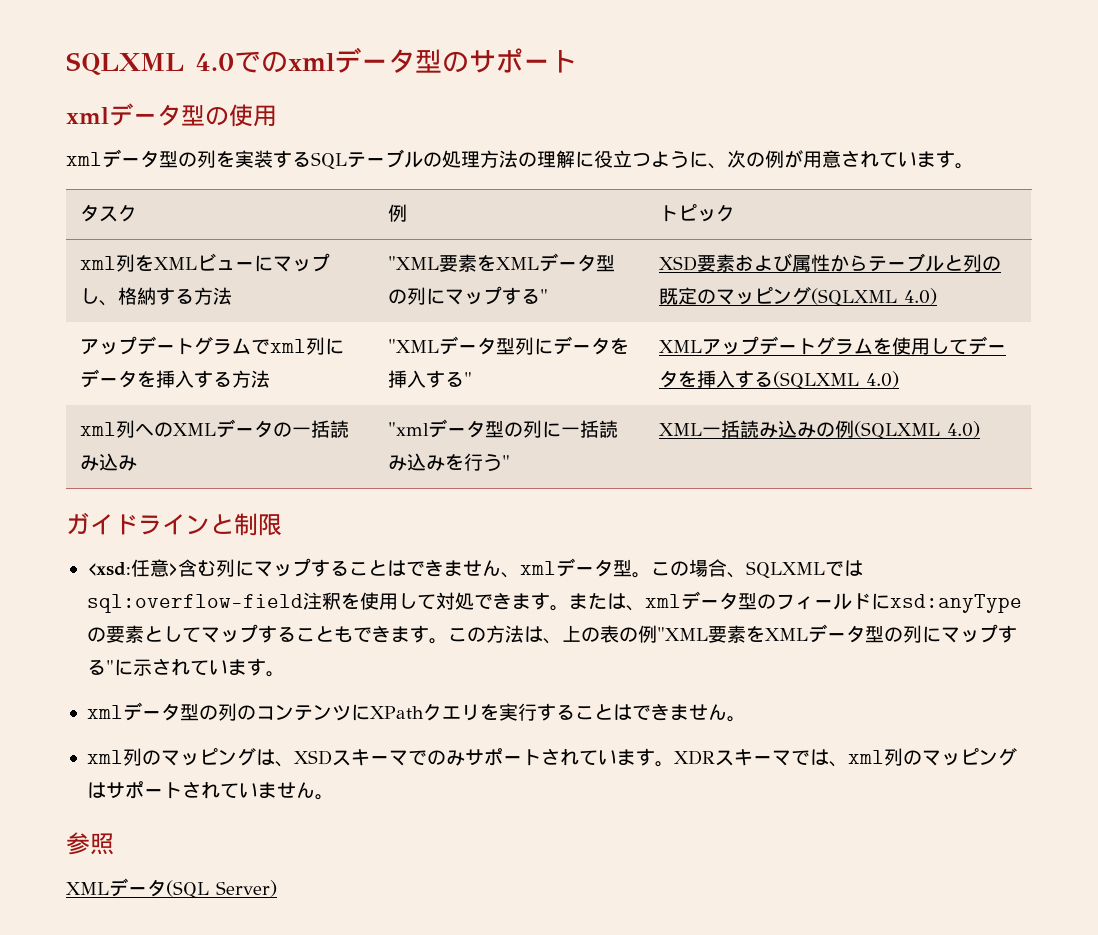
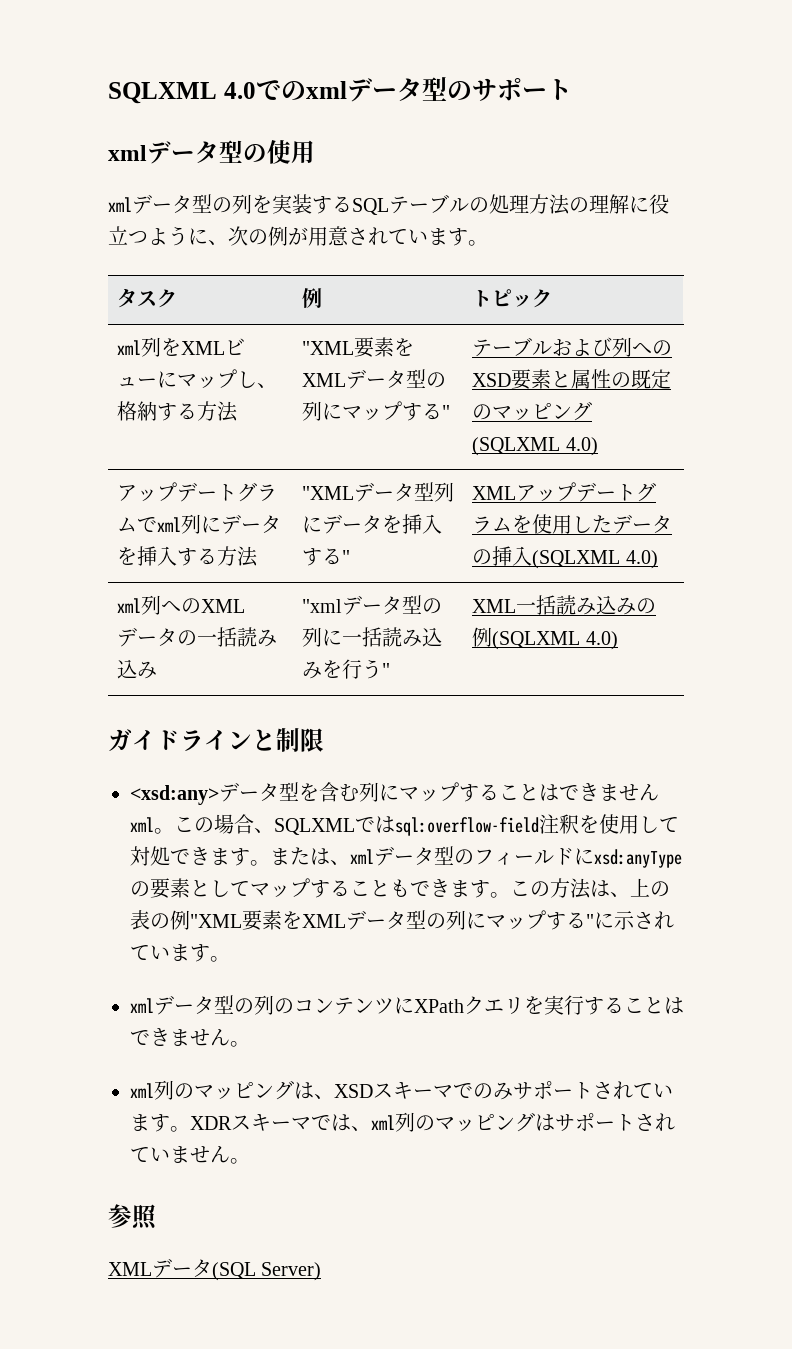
- xml列をXMLビューにマップし、格納する方法 | "XML要素をXMLデータ型の列にマップする" | XSD要素および属性からテーブルと列の既定のマッピング(SQLXML 4.0)
+ xml列をXMLビューにマップし、格納する方法 | "XML要素をXMLデータ型の列にマップする" | テーブルおよび列へのXSD要素と属性の既定のマッピング(SQLXML 4.0)
- アップデートグラムでxml列にデータを挿入する方法 | "XMLデータ型列にデータを挿入する" | XMLアップデートグラムを使用してデータを挿入する(SQLXML 4.0)
+ アップデートグラムでxml列にデータを挿入する方法 | "XMLデータ型列にデータを挿入する" | XMLアップデートグラムを使用したデータの挿入(SQLXML 4.0)
- <xsd:任意>含む列にマップすることはできません、xmlデータ型。
+ <xsd:any>データ型を含む列にマップすることはできませんxml。

